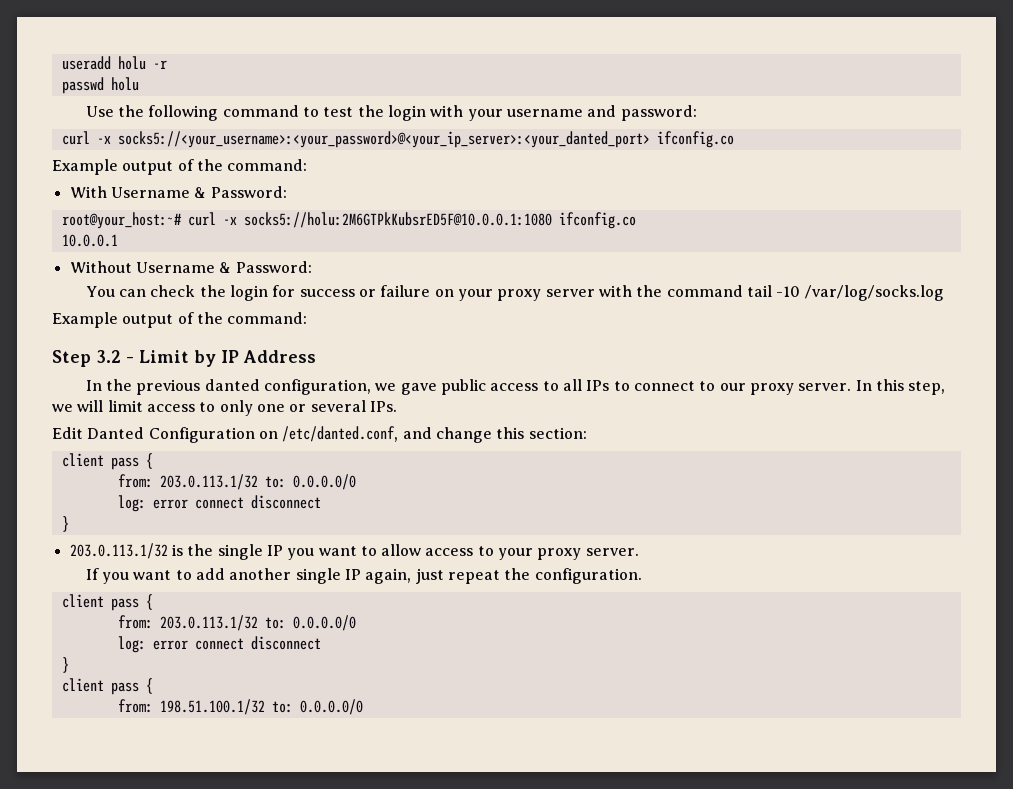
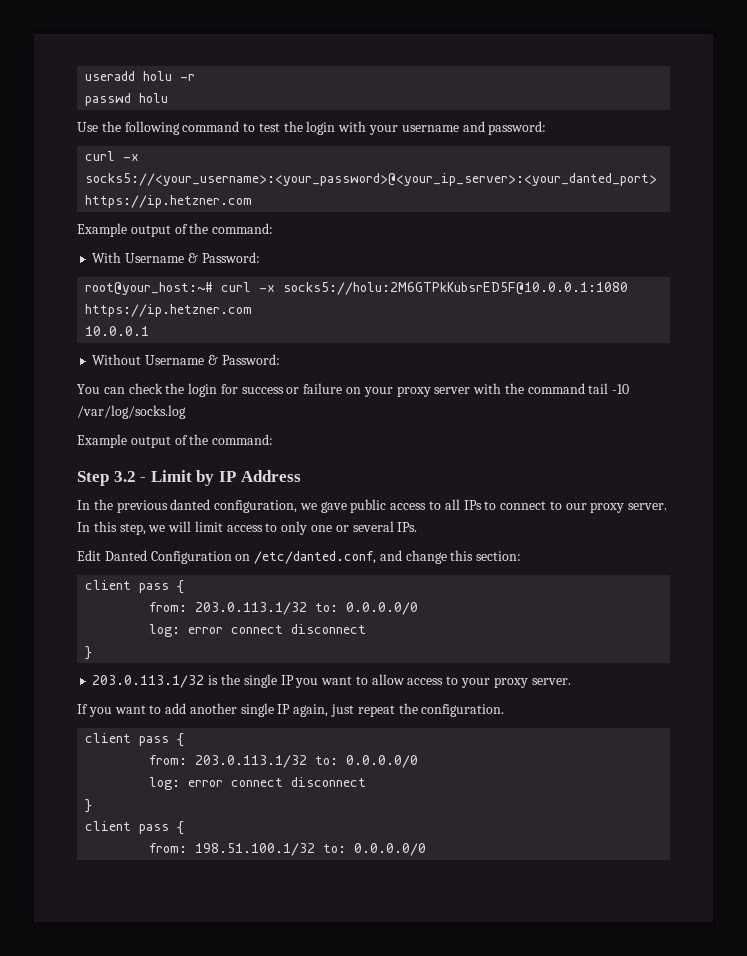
- curl -x socks5://<your_username>:<your_password>@<your_ip_server>:<your_danted_port> ifconfig.co
+ curl -x socks5://<your_username>:<your_password>@<your_ip_server>:<your_danted_port> https://ip.hetzner.com
- root@your_host:~# curl -x socks5://holu:2M6GTPkKubsrED5F@10.0.0.1:1080 ifconfig.co
+ root@your_host:~# curl -x socks5://holu:2M6GTPkKubsrED5F@10.0.0.1:1080 https://ip.hetzner.com

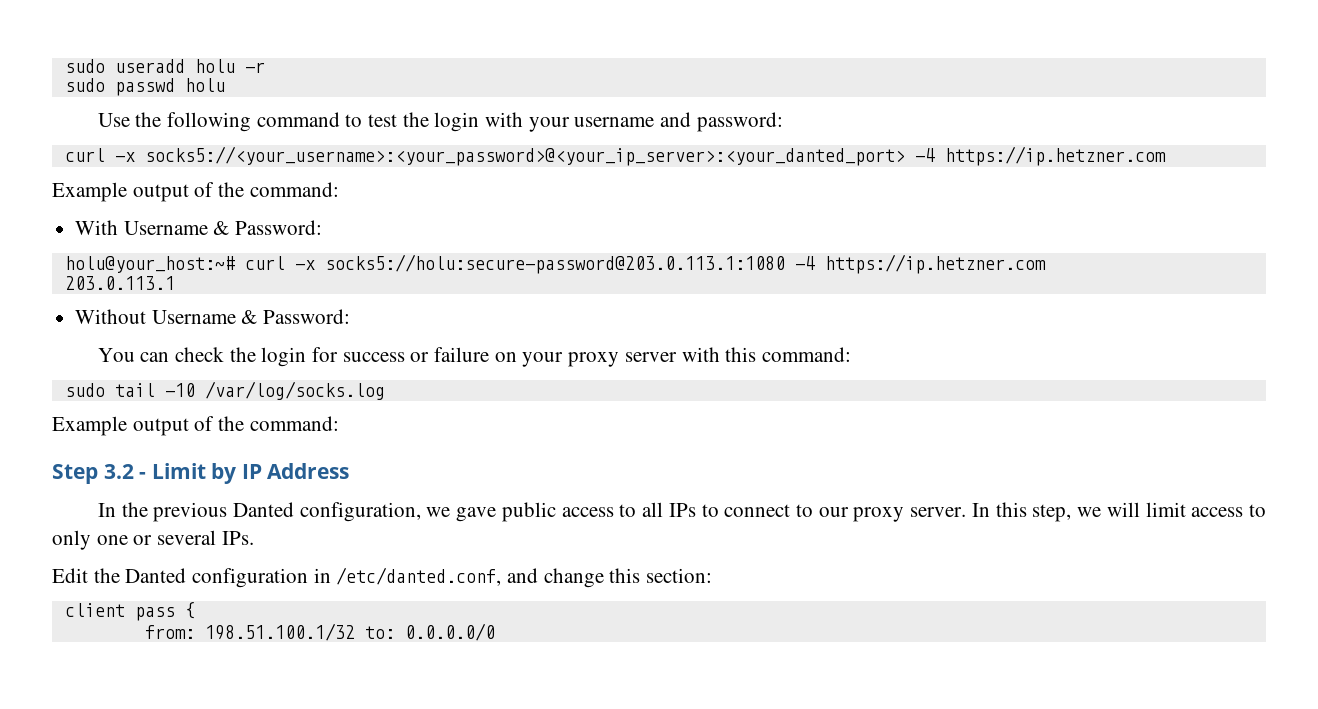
- useradd holu -r
+ sudo useradd holu -r
- passwd holu
+ sudo passwd holu
- curl -x socks5://<your_username>:<your_password>@<your_ip_server>:<your_danted_port> https://ip.hetzner.com
+ curl -x socks5://<your_username>:<your_password>@<your_ip_server>:<your_danted_port> -4 https://ip.hetzner.com
- root@your_host:~# curl -x socks5://holu:2M6GTPkKubsrED5F@10.0.0.1:1080 https://ip.hetzner.com
- 10.0.0.1
+ holu@your_host:~# curl -x socks5://holu:secure-password@203.0.113.1:1080 -4 https://ip.hetzner.com
+ 203.0.113.1
- You can check the login for success or failure on your proxy server with the command tail -10 /var/log/socks.log
+ You can check the login for success or failure on your proxy server with this command:
+ sudo tail -10 /var/log/socks.log
- In the previous danted configuration, we gave public access to all IPs to connect to our proxy server.
+ In the previous Danted configuration, we gave public access to all IPs to connect to our proxy server.
- Edit Danted Configuration on /etc/danted.conf, and change this section:
- client pass {
- from: 203.0.113.1/32 to: 0.0.0.0/0
- log: error connect disconnect
- }
- 203.0.113.1/32 is the single IP you want to allow access to your proxy server.
- If you want to add another single IP again, just repeat the configuration.
- client pass {
- from: 203.0.113.1/32 to: 0.0.0.0/0
- log: error connect disconnect
- }
+ Edit the Danted configuration in /etc/danted.conf, and change this section:

